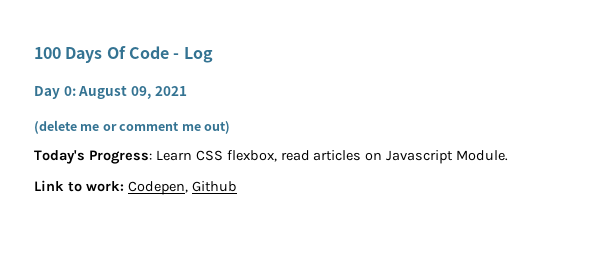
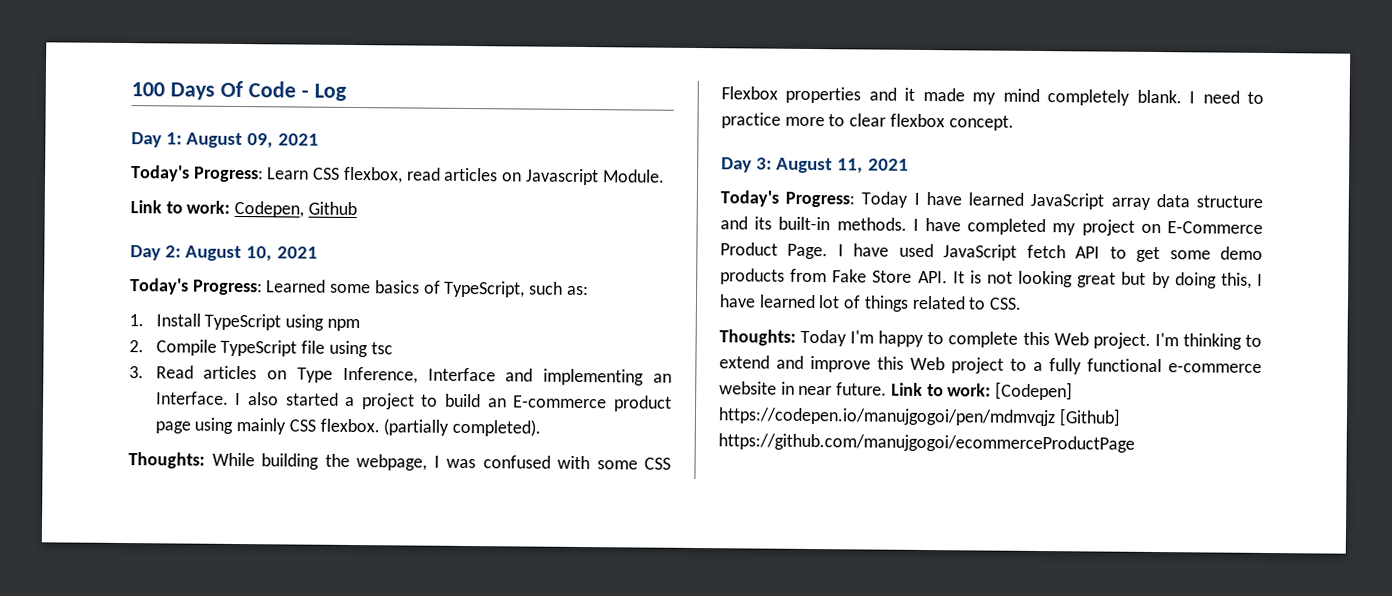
- Day 0: August 09, 2021
+ Day 1: August 09, 2021
- (delete me or comment me out)
+ Day 2: August 10, 2021
+ Today's Progress: Learned some basics of TypeScript, such as:
+ 1. Install TypeScript using npm
+ 2. Compile TypeScript file using tsc
+ 3. Read articles on Type Inference, Interface and implementing an Interface. I also started a project to build an E-commerce product page using mainly CSS flexbox. (partially completed).
+ Thoughts: While building the webpage, I was confused with some CSS Flexbox properties and it made my mind completely blank. I need to practice more to clear flexbox concept.
+ Day 3: August 11, 2021
+ Today's Progress: Today I have learned JavaScript array data structure and its built-in methods. I have completed my project on E-Commerce Product Page. I have used JavaScript fetch API to get some demo products from Fake Store API. It is not looking great but by doing this, I have learned lot of things related to CSS.
+ Thoughts: Today I'm happy to complete this Web project. I'm thinking to extend and improve this Web project to a fully functional e-commerce website in near future. Link to work: [Codepen] https://codepen.io/manujgogoi/pen/mdmvqjz [Github] https://github.com/manujgogoi/ecommerceProductPage

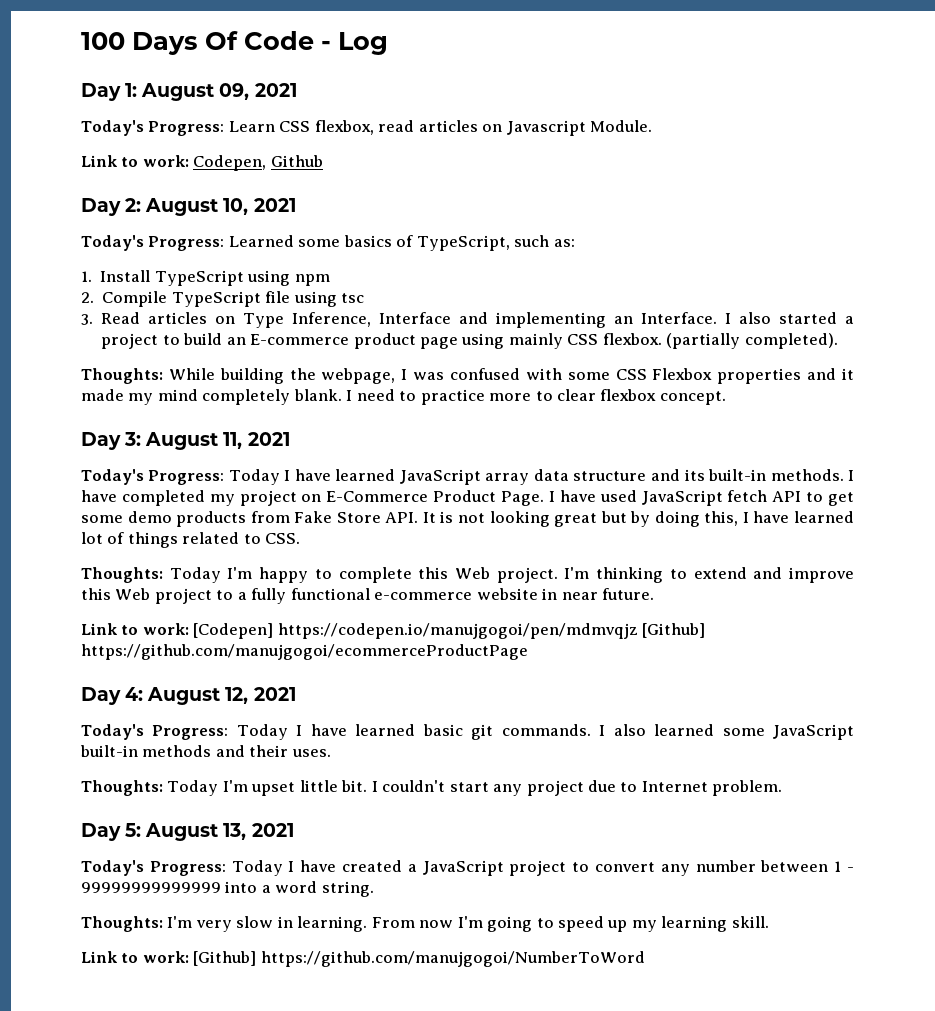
- I'm thinking to extend and improve this Web project to a fully functional e-commerce website in near future. Link to work: [Codepen] https://codepen.io/manujgogoi/pen/mdmvqjz [Github] https://github.com/manujgogoi/ecommerceProductPage
+ I'm thinking to extend and improve this Web project to a fully functional e-commerce website in near future.
+ Link to work: [Codepen] https://codepen.io/manujgogoi/pen/mdmvqjz [Github] https://github.com/manujgogoi/ecommerceProductPage
+ Day 4: August 12, 2021
+ Today's Progress: Today I have learned basic git commands. I also learned some JavaScript built-in methods and their uses.
+ Thoughts: Today I'm upset little bit. I couldn't start any project due to Internet problem.
+ Day 5: August 13, 2021
+ Today's Progress: Today I have created a JavaScript project to convert any number between 1 - 99999999999999 into a word string.
+ Thoughts: I'm very slow in learning. From now I'm going to speed up my learning skill.
+ Link to work: [Github] https://github.com/manujgogoi/NumberToWord

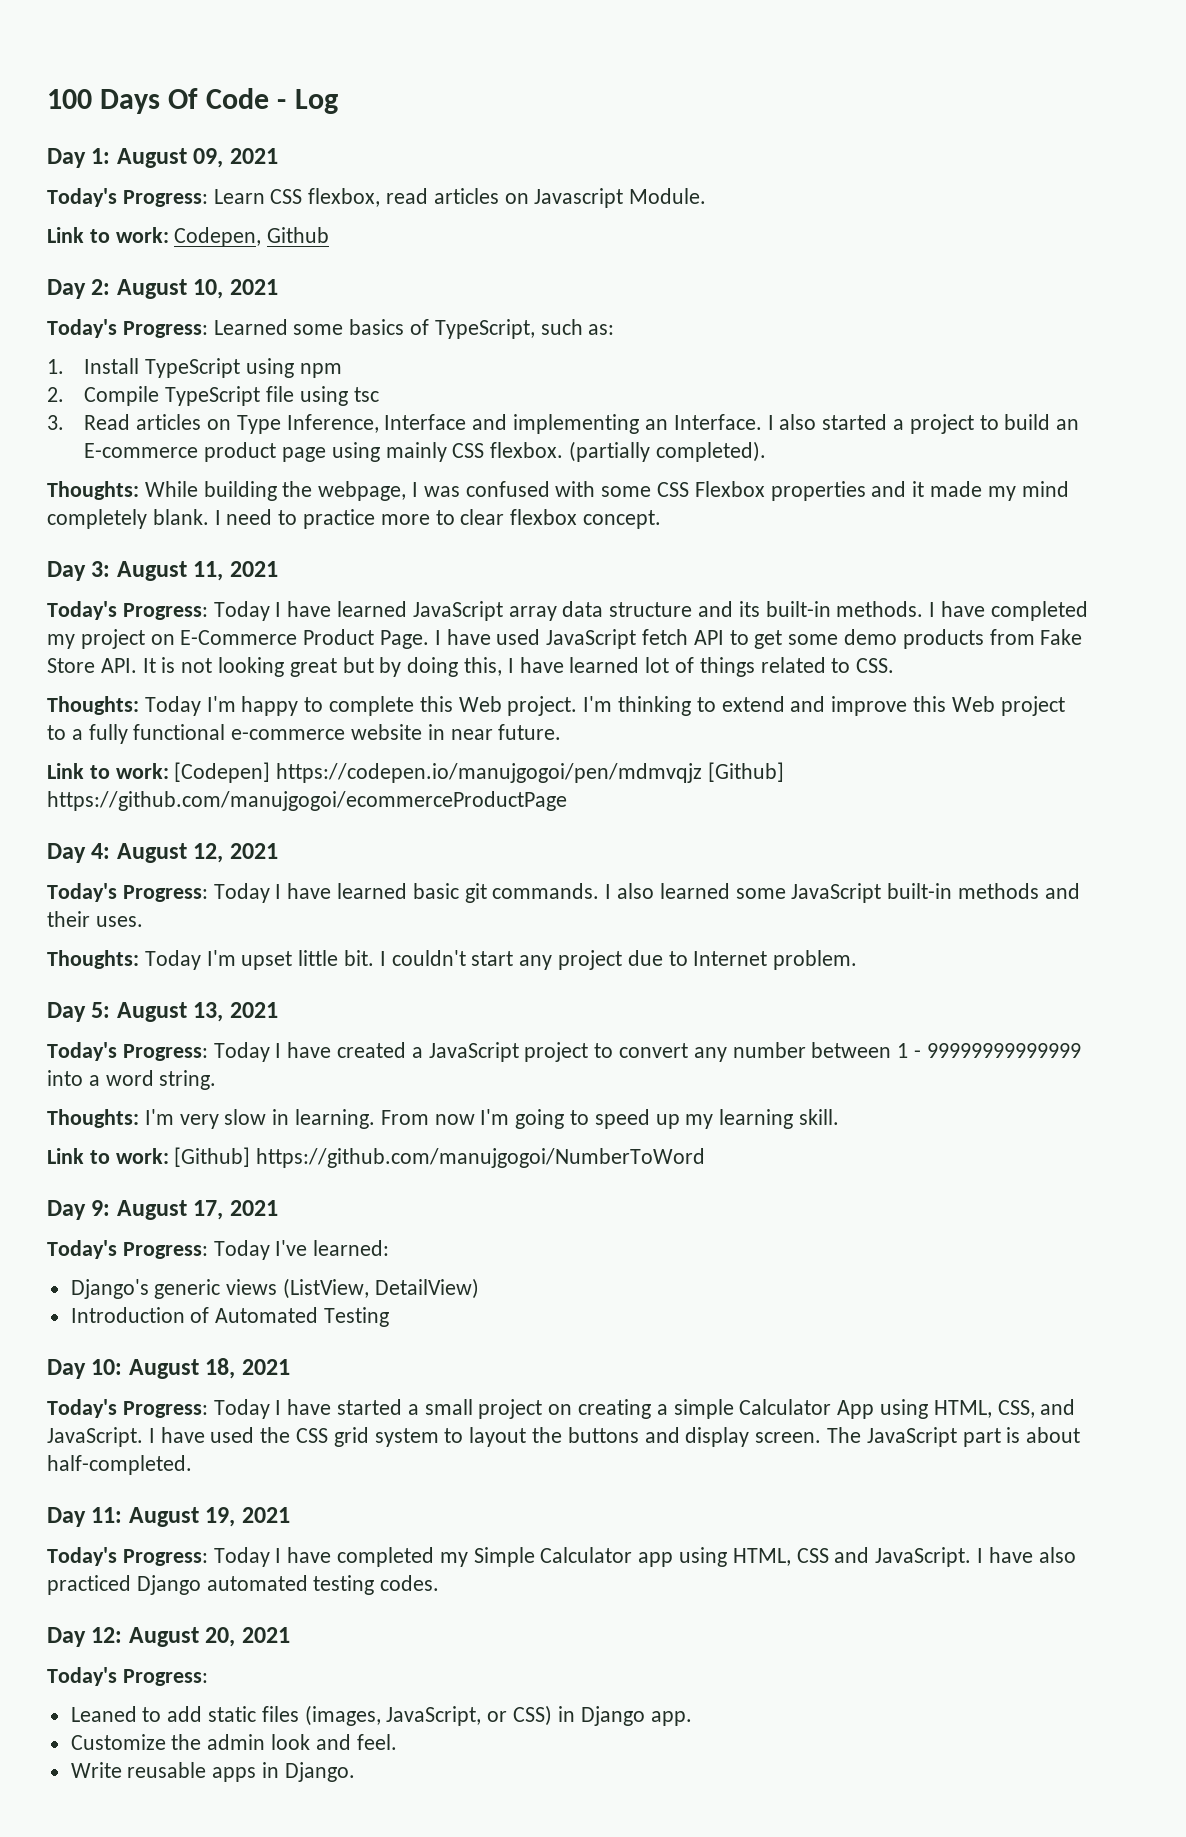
+ Day 9: August 17, 2021
+ Today's Progress: Today I've learned:
+ Django's generic views (ListView, DetailView)
+ Introduction of Automated Testing
+ Day 10: August 18, 2021
+ Today's Progress: Today I have started a small project on creating a simple Calculator App using HTML, CSS, and JavaScript. I have used the CSS grid system to layout the buttons and display screen. The JavaScript part is about half-completed.
+ Day 11: August 19, 2021
+ Today's Progress: Today I have completed my Simple Calculator app using HTML, CSS and JavaScript. I have also practiced Django automated testing codes.
+ Day 12: August 20, 2021
+ Today's Progress:
+ Leaned to add static files (images, JavaScript, or CSS) in Django app.
+ Customize the admin look and feel.
+ Write reusable apps in Django.

